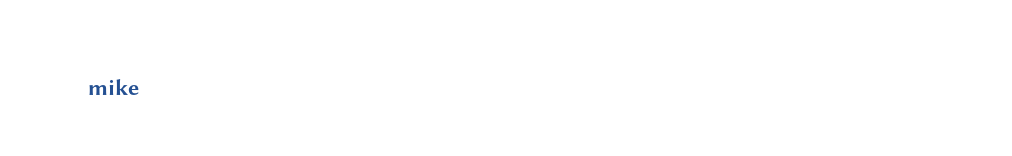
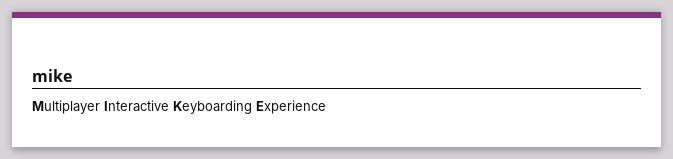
+ Multiplayer Interactive Keyboarding Experience

